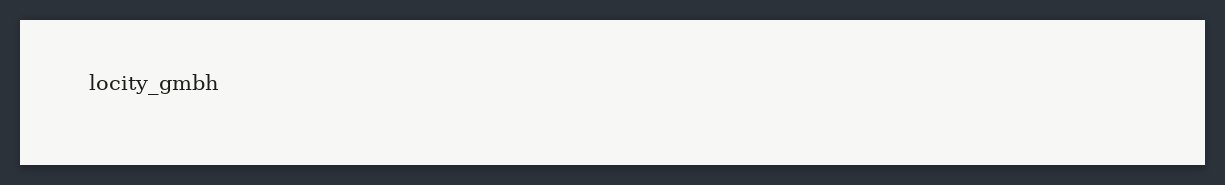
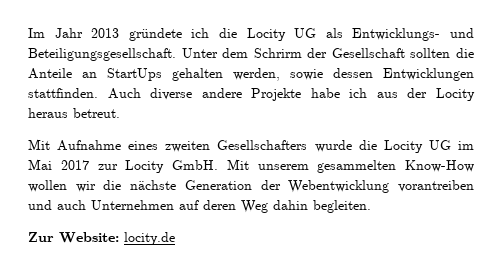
- locity_gmbh
+ Im Jahr 2013 gründete ich die Locity UG als Entwicklungs- und Beteiligungsgesellschaft. Unter dem Schrirm der Gesellschaft sollten die Anteile an StartUps gehalten werden, sowie dessen Entwicklungen stattfinden. Auch diverse andere Projekte habe ich aus der Locity heraus betreut.
+ Mit Aufnahme eines zweiten Gesellschafters wurde die Locity UG im Mai 2017 zur Locity GmbH. Mit unserem gesammelten Know-How wollen wir die nächste Generation der Webentwicklung vorantreiben und auch Unternehmen auf deren Weg dahin begleiten.
+ Zur Website: locity.de

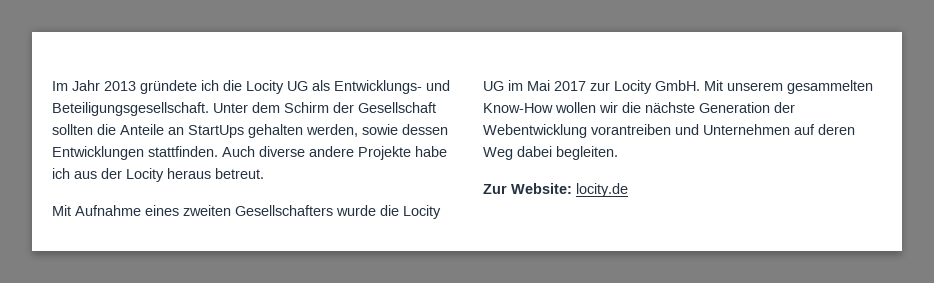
- Unter dem Schrirm der Gesellschaft sollten die Anteile an StartUps gehalten werden, sowie dessen Entwicklungen stattfinden.
+ Unter dem Schirm der Gesellschaft sollten die Anteile an StartUps gehalten werden, sowie dessen Entwicklungen stattfinden.
- Mit unserem gesammelten Know-How wollen wir die nächste Generation der Webentwicklung vorantreiben und auch Unternehmen auf deren Weg dahin begleiten.
+ Mit unserem gesammelten Know-How wollen wir die nächste Generation der Webentwicklung vorantreiben und Unternehmen auf deren Weg dabei begleiten.

